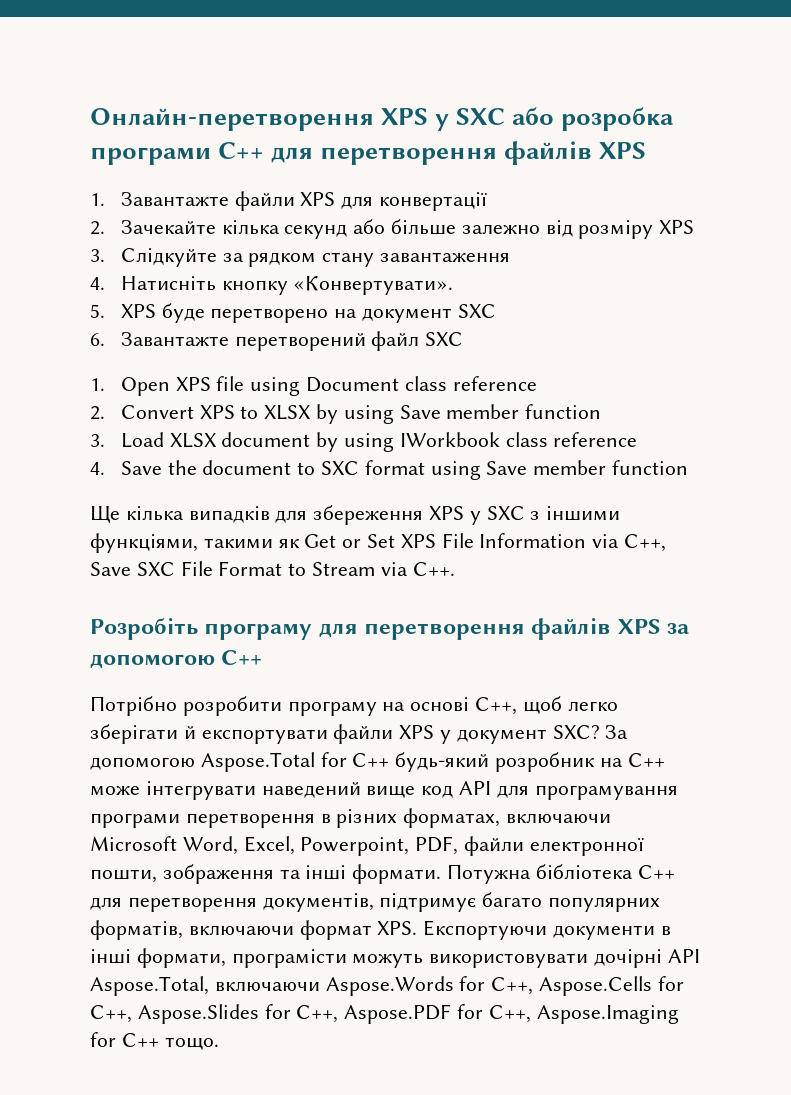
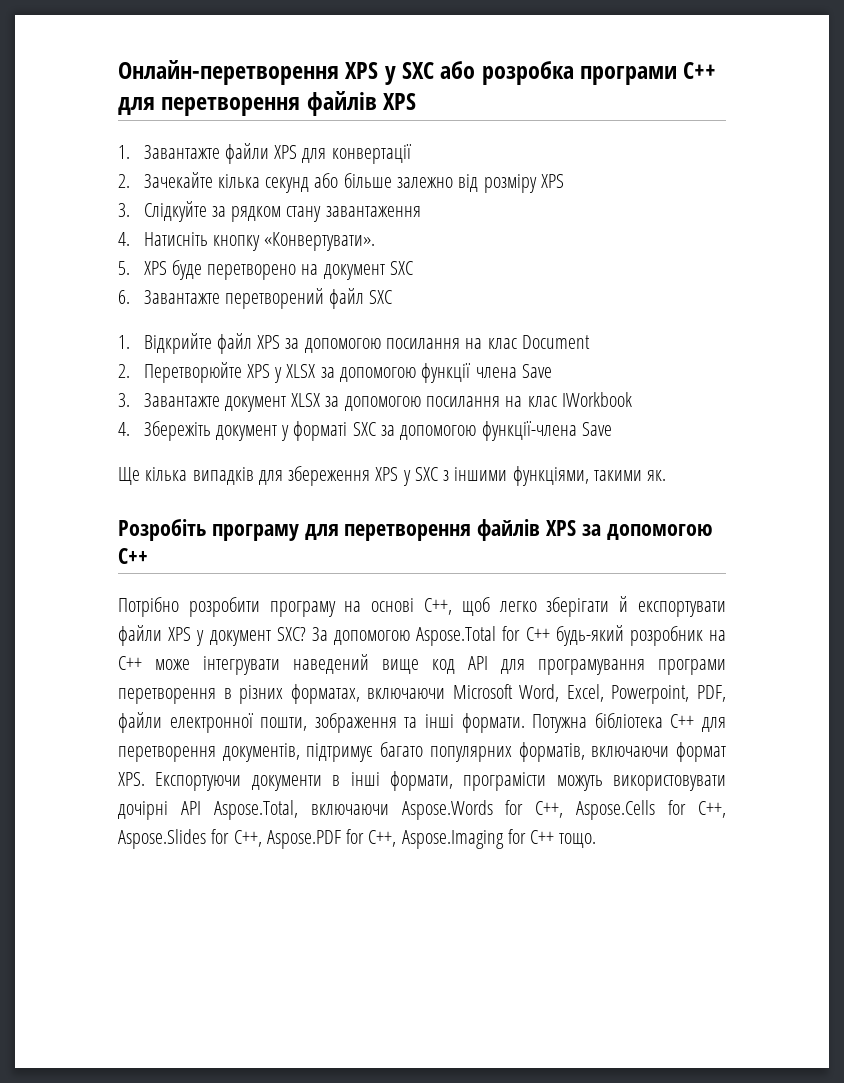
- 1. Open XPS file using Document class reference
- 2. Convert XPS to XLSX by using Save member function
- 3. Load XLSX document by using IWorkbook class reference
- 4. Save the document to SXC format using Save member function
+ 1. Відкрийте файл XPS за допомогою посилання на клас Document
+ 2. Перетворюйте XPS у XLSX за допомогою функції члена Save
+ 3. Завантажте документ XLSX за допомогою посилання на клас IWorkbook
+ 4. Збережіть документ у форматі SXC за допомогою функції-члена Save
- Ще кілька випадків для збереження XPS у SXC з іншими функціями, такими як Get or Set XPS File Information via C++, Save SXC File Format to Stream via C++.
+ Ще кілька випадків для збереження XPS у SXC з іншими функціями, такими як.

